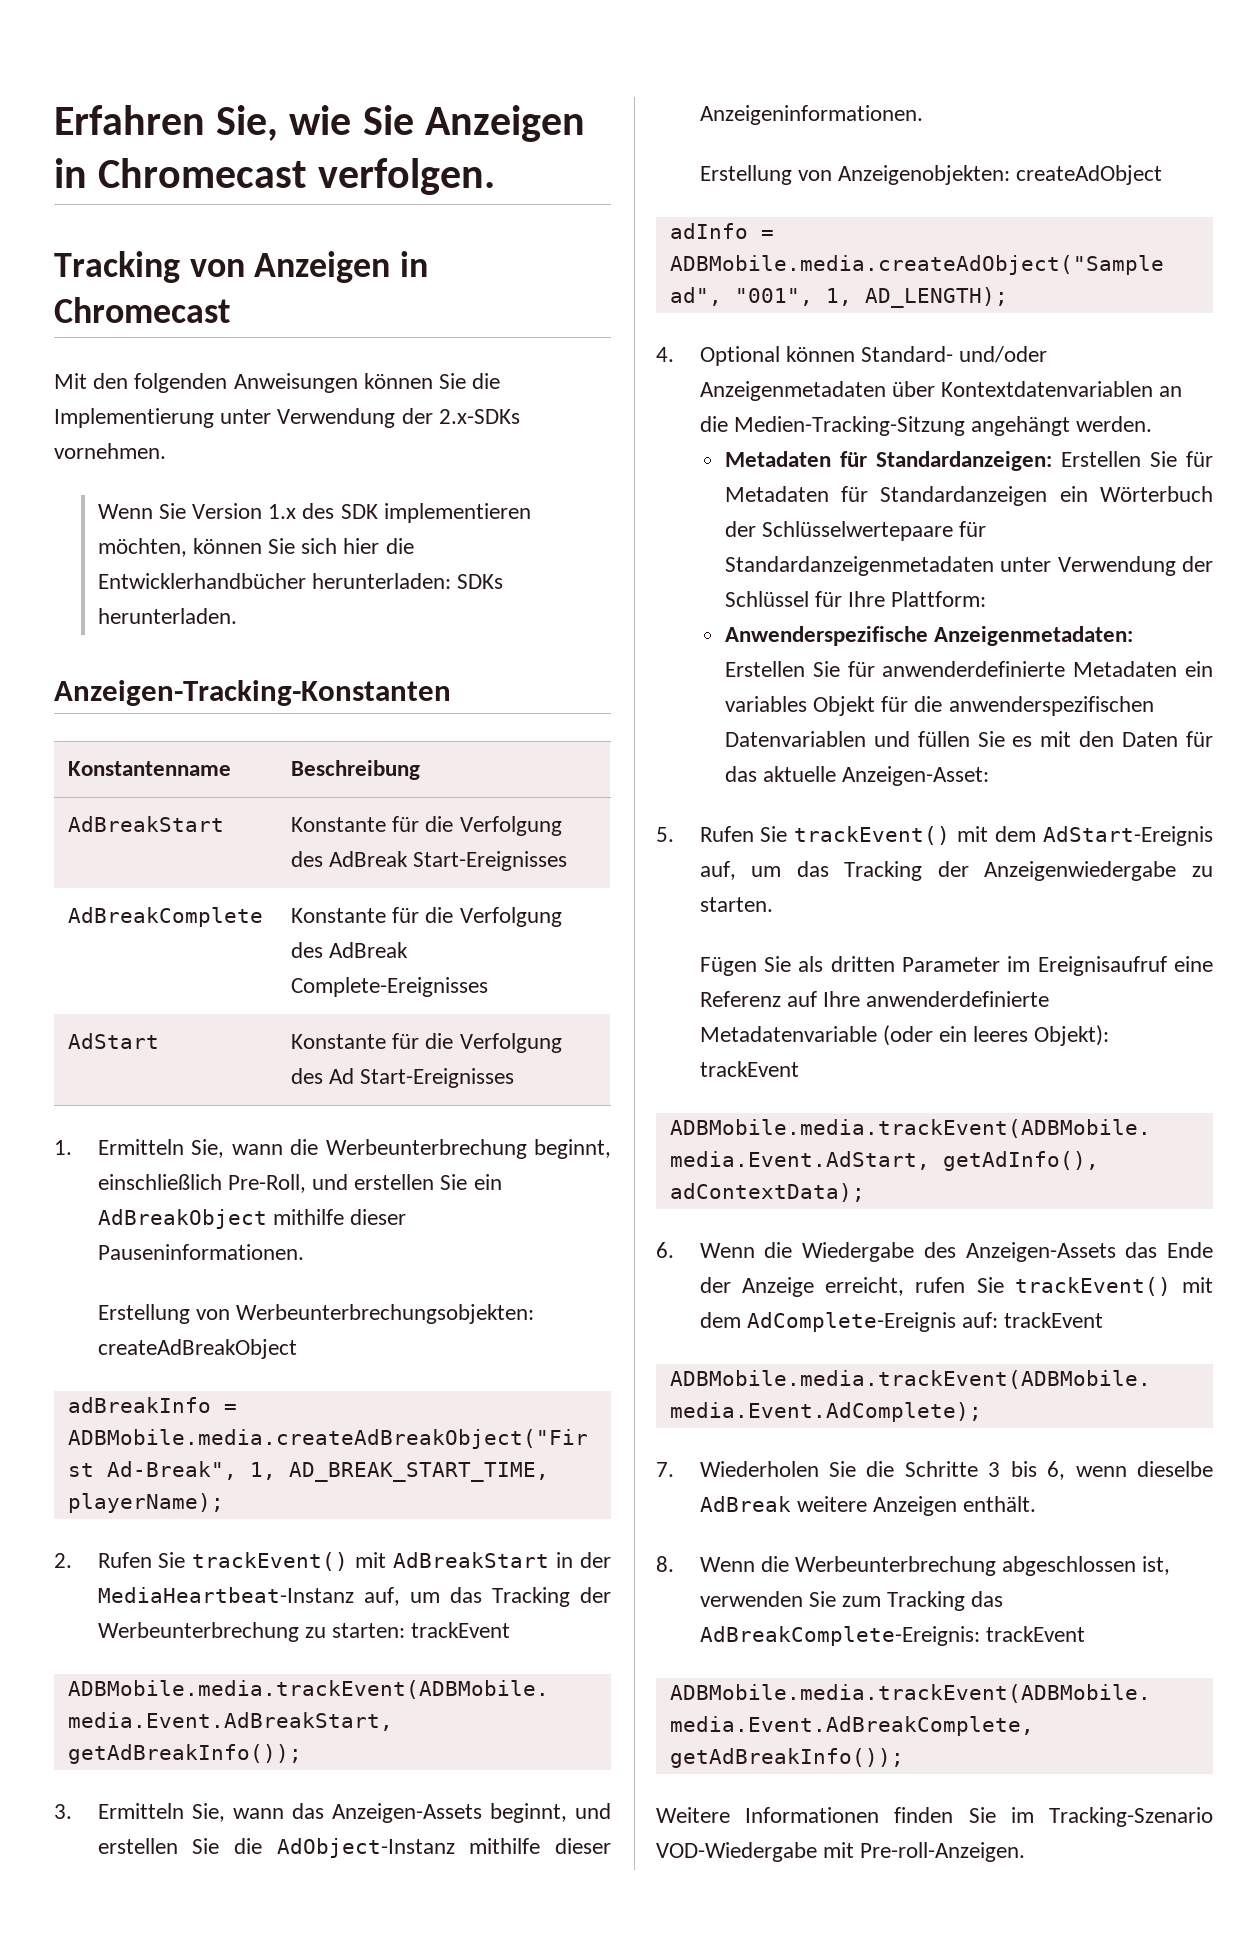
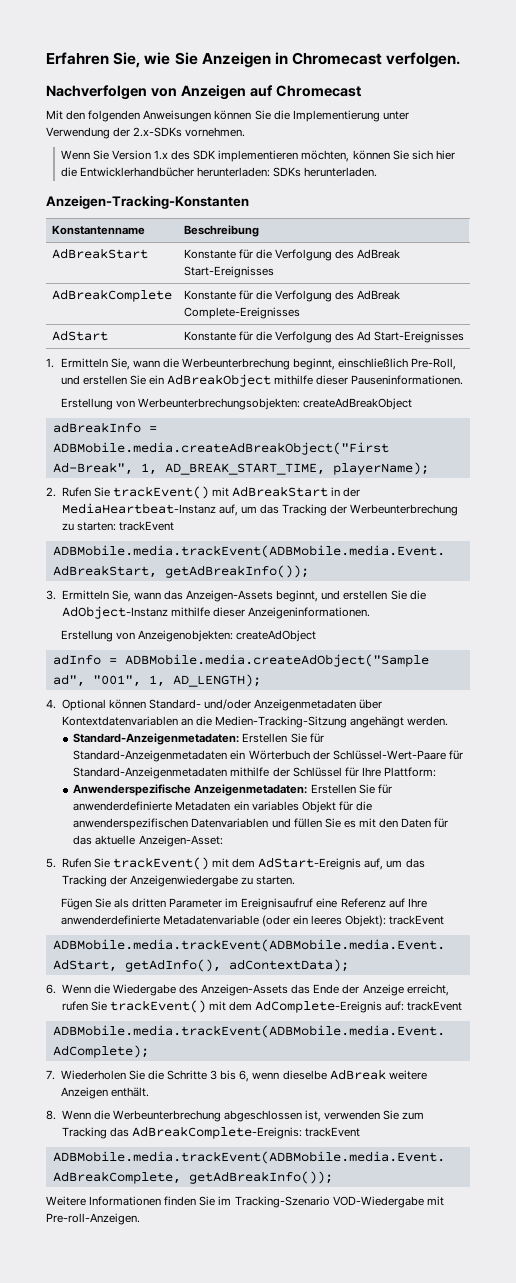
- Tracking von Anzeigen in Chromecast
+ Nachverfolgen von Anzeigen auf Chromecast
- Metadaten für Standardanzeigen: Erstellen Sie für Metadaten für Standardanzeigen ein Wörterbuch der Schlüsselwertepaare für Standardanzeigenmetadaten unter Verwendung der Schlüssel für Ihre Plattform:
+ Standard-Anzeigenmetadaten: Erstellen Sie für Standard-Anzeigenmetadaten ein Wörterbuch der Schlüssel-Wert-Paare für Standard-Anzeigenmetadaten mithilfe der Schlüssel für Ihre Plattform:

